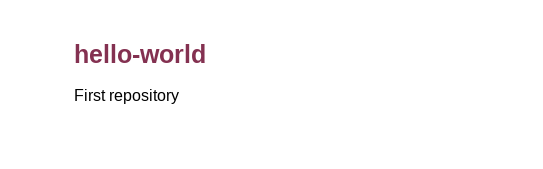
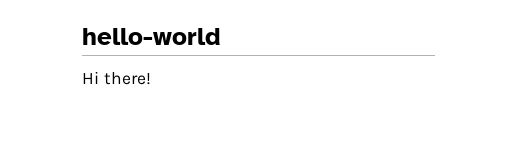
- First repository
+ Hi there!

